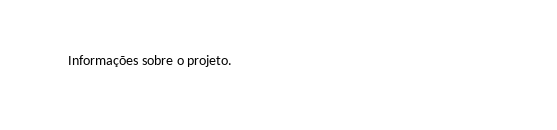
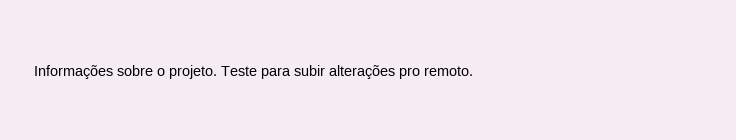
+ Teste para subir alterações pro remoto.

